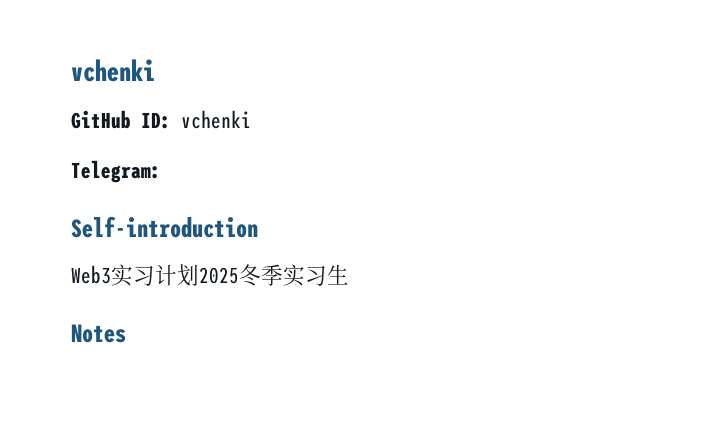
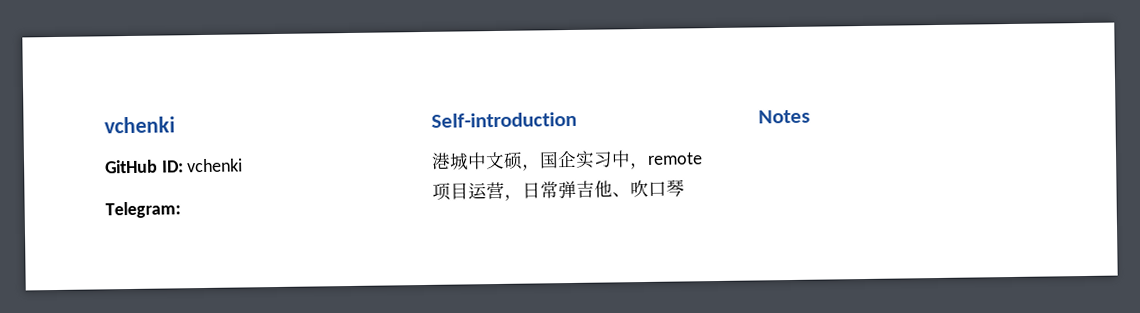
- Web3实习计划2025冬季实习生
+ 港城中文硕，国企实习中，remote项目运营，日常弹吉他、吹口琴

